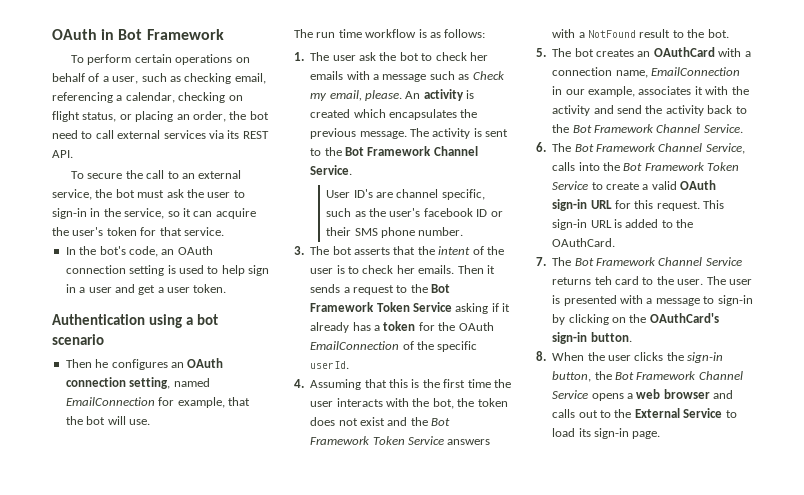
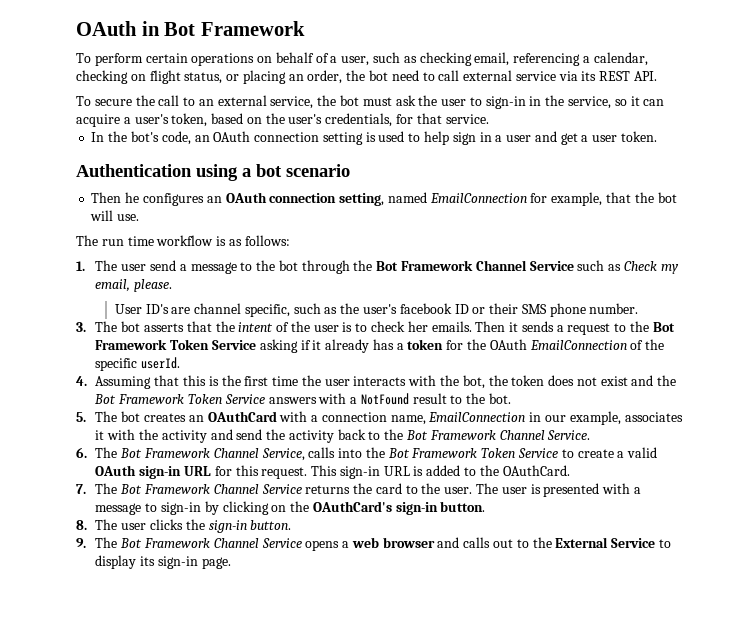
- To perform certain operations on behalf of a user, such as checking email, referencing a calendar, checking on flight status, or placing an order, the bot need to call external services via its REST API.
+ To perform certain operations on behalf of a user, such as checking email, referencing a calendar, checking on flight status, or placing an order, the bot need to call external service via its REST API.
- To secure the call to an external service, the bot must ask the user to sign-in in the service, so it can acquire the user's token for that service.
+ To secure the call to an external service, the bot must ask the user to sign-in in the service, so it can acquire a user's token, based on the user's credentials, for that service.
- 1. The user ask the bot to check her emails with a message such as Check my email, please. An activity is created which encapsulates the previous message. The activity is sent to the Bot Framework Channel Service.
+ 1. The user send a message to the bot through the Bot Framework Channel Service such as Check my email, please.
- 7. The Bot Framework Channel Service returns teh card to the user.
+ 7. The Bot Framework Channel Service returns the card to the user.
- 8. When the user clicks the sign-in button, the Bot Framework Channel Service opens a web browser and calls out to the External Service to load its sign-in page.
+ 8. The user clicks the sign-in button.
+ 9. The Bot Framework Channel Service opens a web browser and calls out to the External Service to display its sign-in page.

